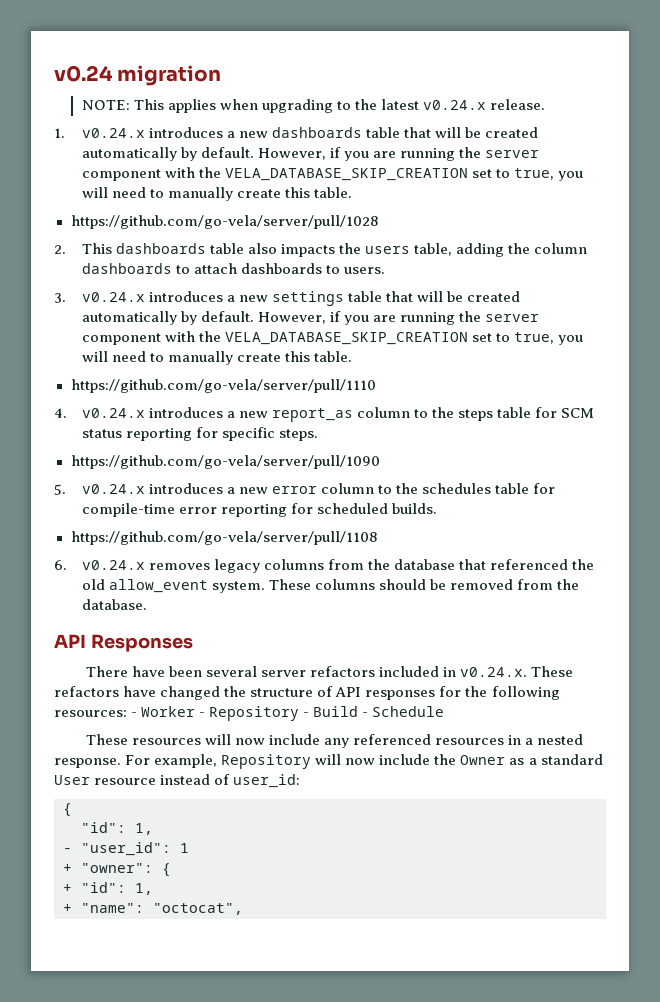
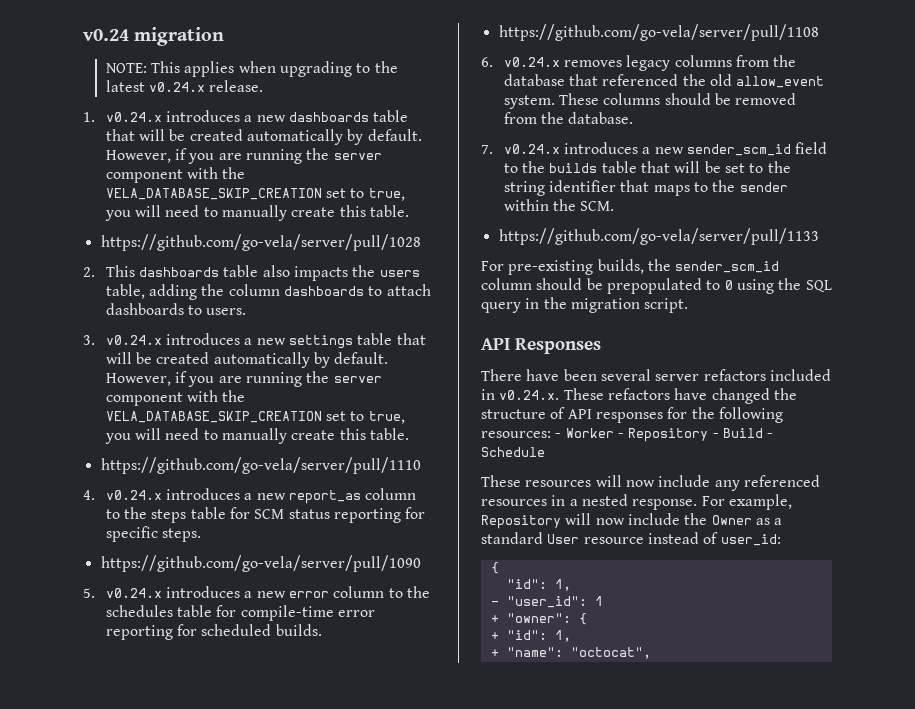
+ 7. v0.24.x introduces a new sender_scm_id field to the builds table that will be set to the string identifier that maps to the sender within the SCM.
+ https://github.com/go-vela/server/pull/1133
+ For pre-existing builds, the sender_scm_id column should be prepopulated to 0 using the SQL query in the migration script.

